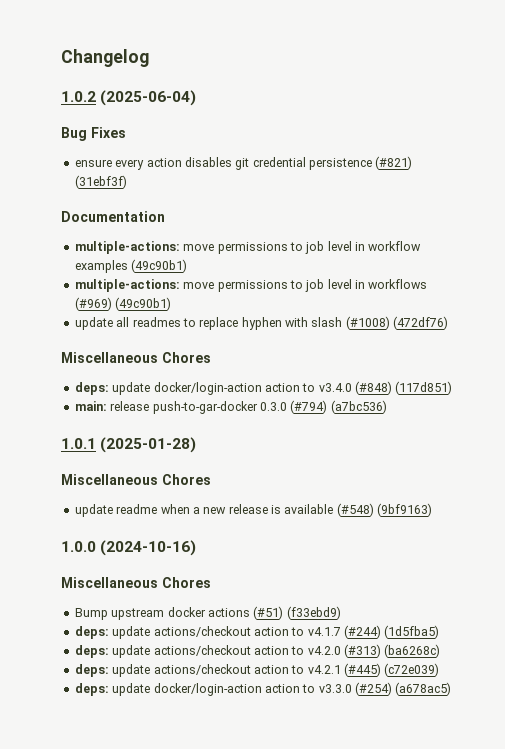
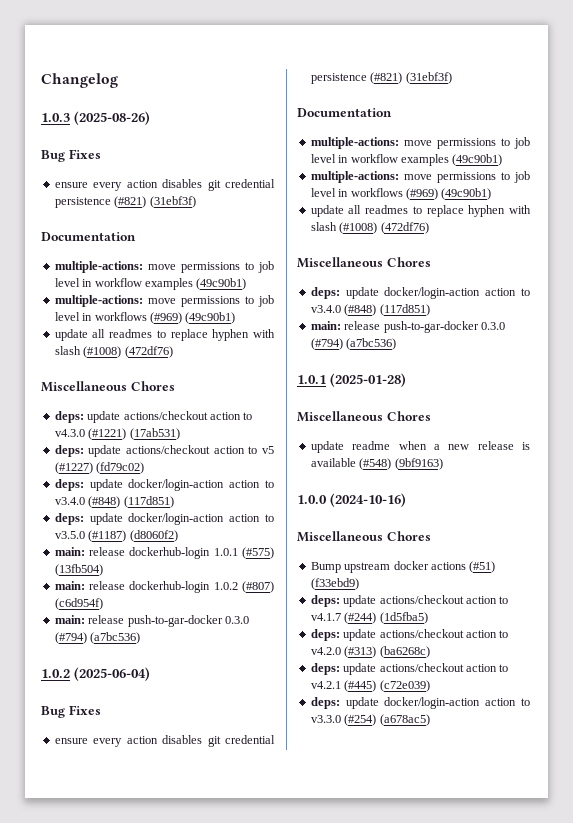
+ 1.0.3 (2025-08-26)
+ Bug Fixes
+ ensure every action disables git credential persistence (#821) (31ebf3f)
+ Documentation
+ multiple-actions: move permissions to job level in workflow examples (49c90b1)
+ multiple-actions: move permissions to job level in workflows (#969) (49c90b1)
+ update all readmes to replace hyphen with slash (#1008) (472df76)
+ Miscellaneous Chores
+ deps: update actions/checkout action to v4.3.0 (#1221) (17ab531)
+ deps: update actions/checkout action to v5 (#1227) (fd79c02)
+ deps: update docker/login-action action to v3.4.0 (#848) (117d851)
+ deps: update docker/login-action action to v3.5.0 (#1187) (d8060f2)
+ main: release dockerhub-login 1.0.1 (#575) (13fb504)
+ main: release dockerhub-login 1.0.2 (#807) (c6d954f)
+ main: release push-to-gar-docker 0.3.0 (#794) (a7bc536)

